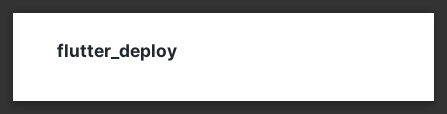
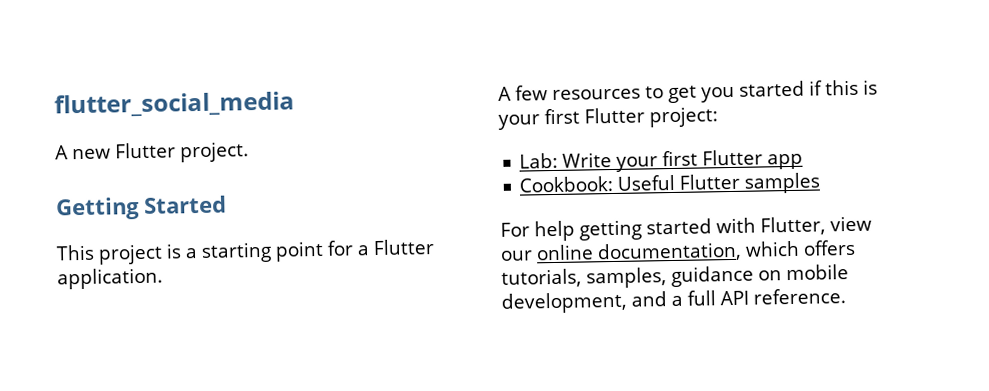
- flutter_deploy
+ flutter_social_media
+ A new Flutter project.
+ Getting Started
+ This project is a starting point for a Flutter application.
+ A few resources to get you started if this is your first Flutter project:
+ Lab: Write your first Flutter app
+ Cookbook: Useful Flutter samples
+ For help getting started with Flutter, view our online documentation, which offers tutorials, samples, guidance on mobile development, and a full API reference.

